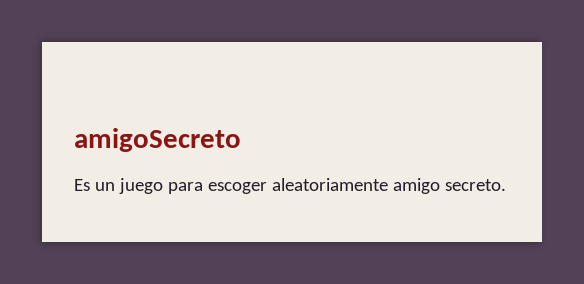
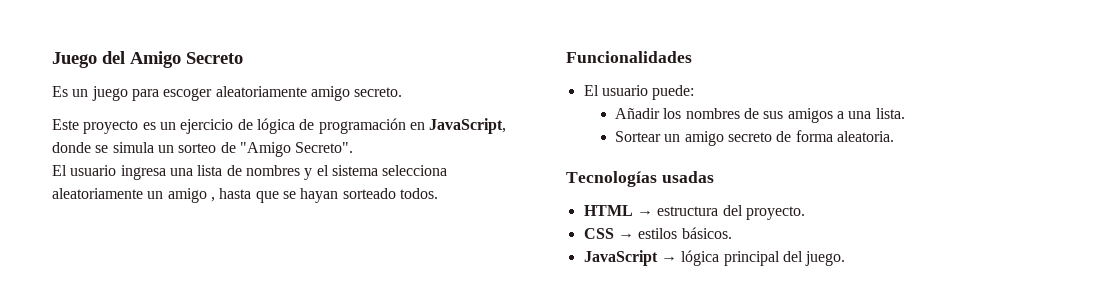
- amigoSecreto
+ Juego del Amigo Secreto
+ Este proyecto es un ejercicio de lógica de programación en JavaScript, donde se simula un sorteo de "Amigo Secreto".
+ El usuario ingresa una lista de nombres y el sistema selecciona aleatoriamente un amigo , hasta que se hayan sorteado todos.
+ Funcionalidades
+ El usuario puede:
+ Añadir los nombres de sus amigos a una lista.
+ Sortear un amigo secreto de forma aleatoria.
+ Tecnologías usadas
+ HTML → estructura del proyecto.
+ CSS → estilos básicos.
+ JavaScript → lógica principal del juego.

